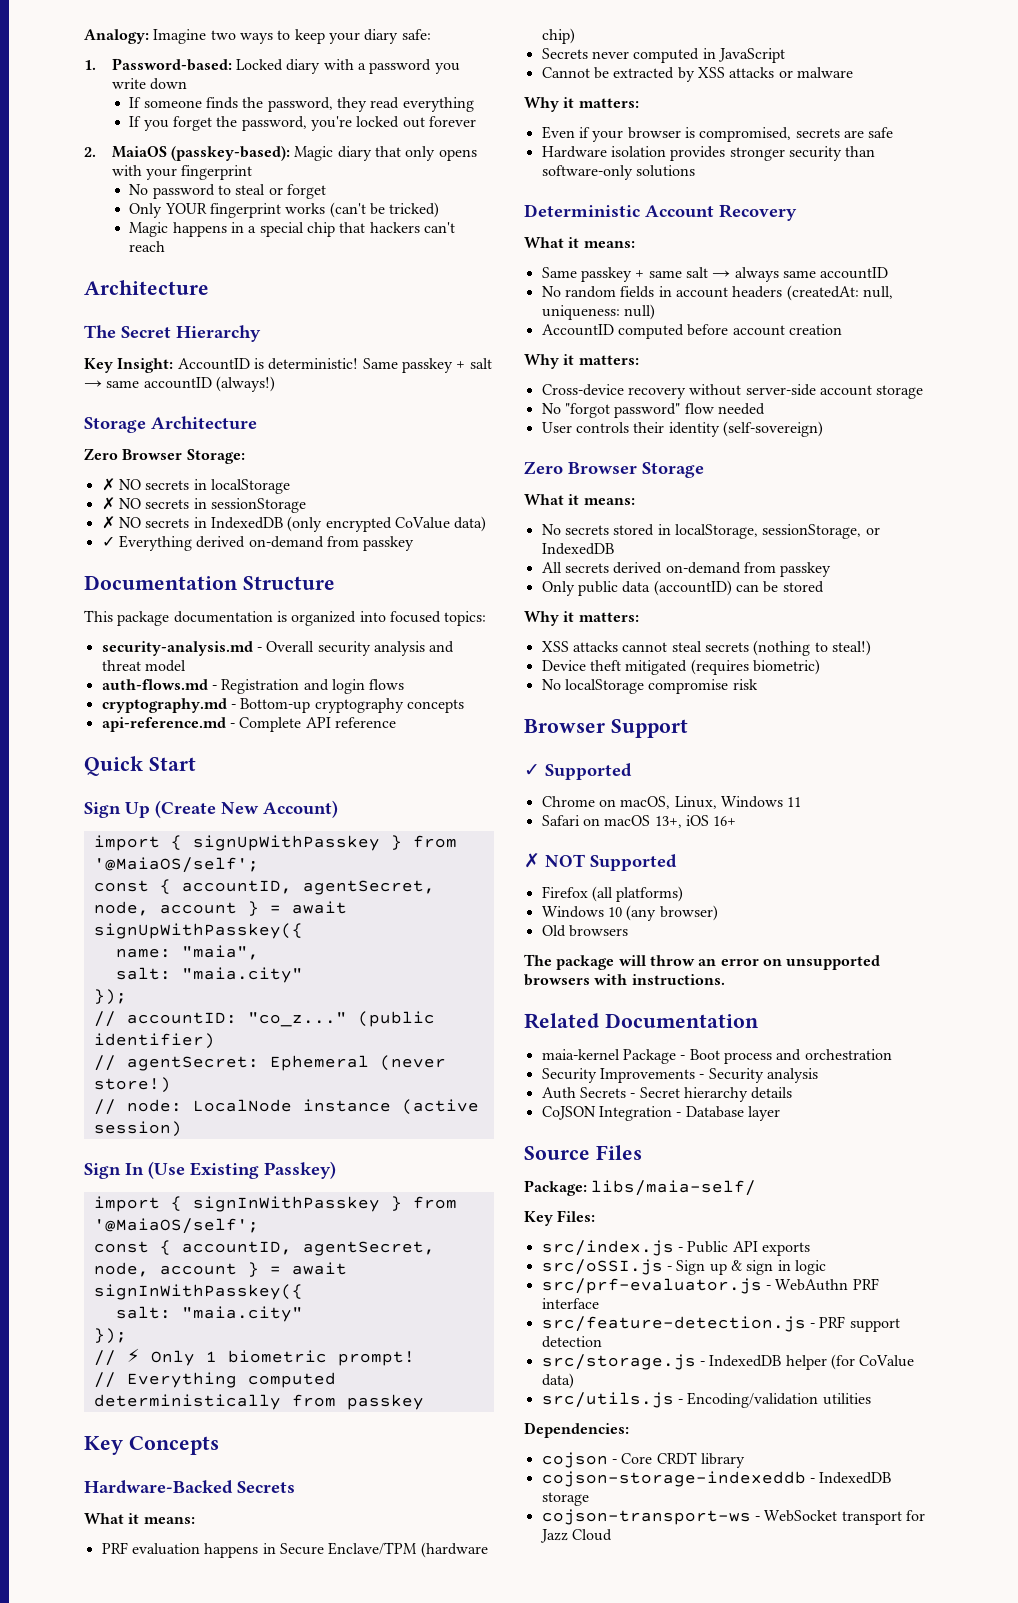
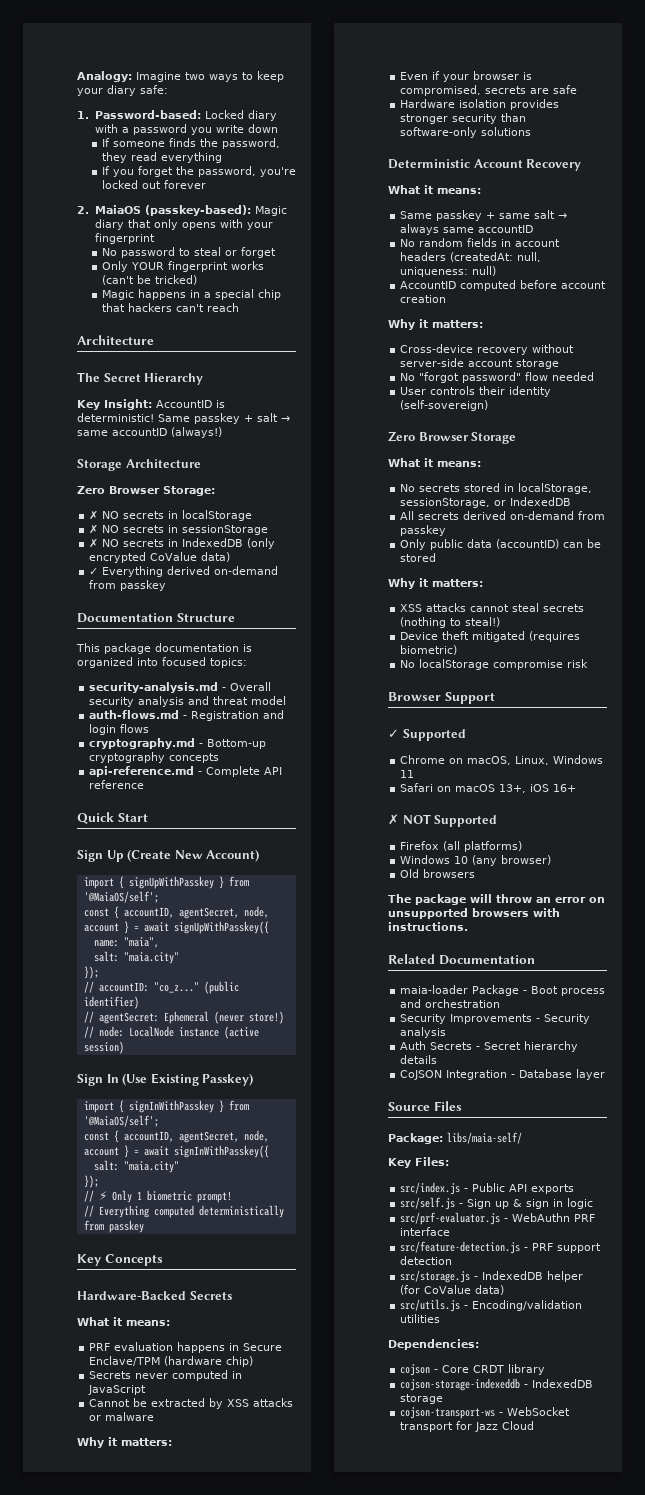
- maia-kernel Package - Boot process and orchestration
+ maia-loader Package - Boot process and orchestration
- src/oSSI.js - Sign up & sign in logic
+ src/self.js - Sign up & sign in logic

